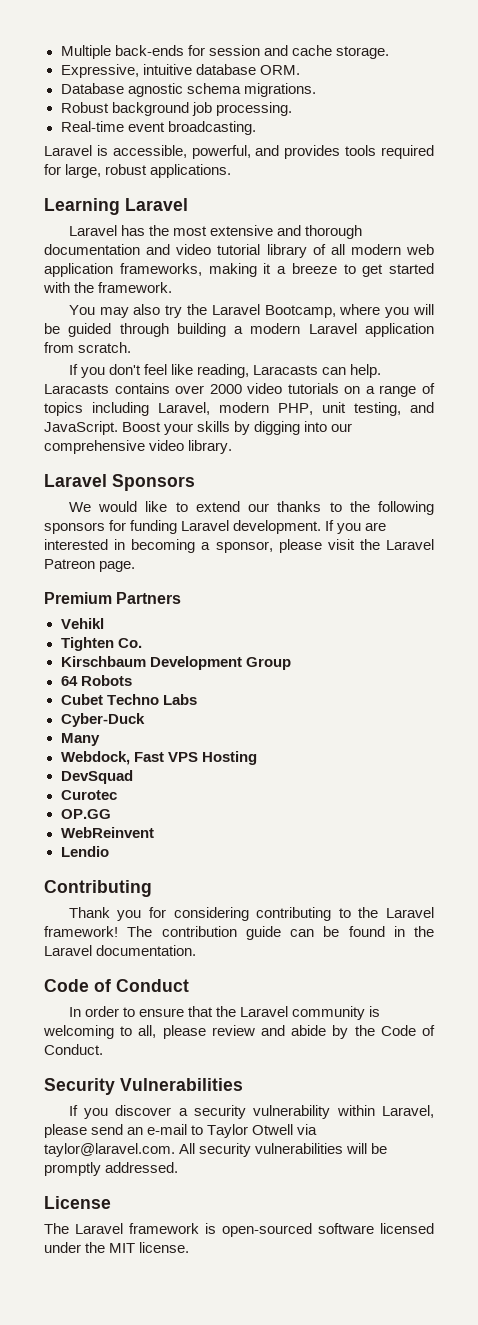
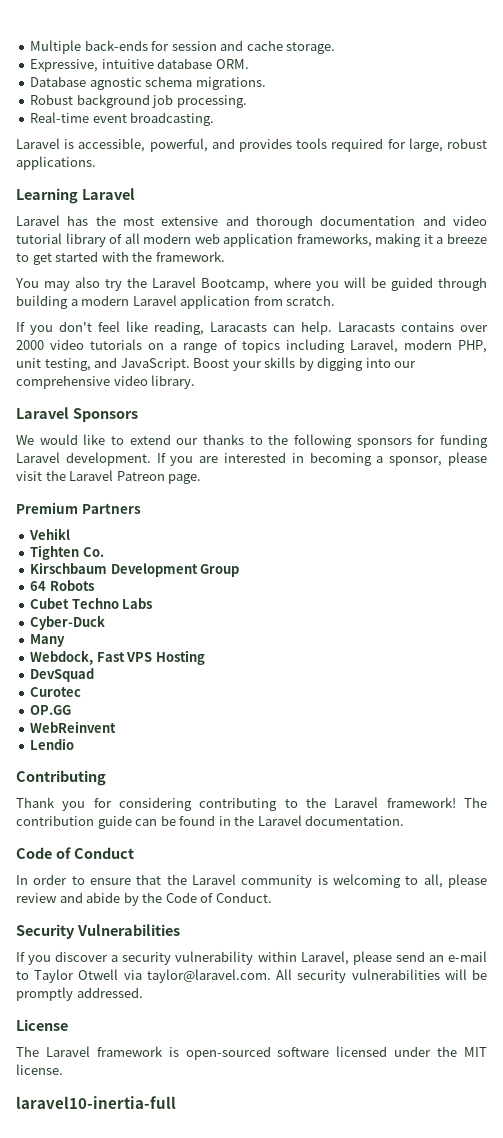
+ laravel10-inertia-full

